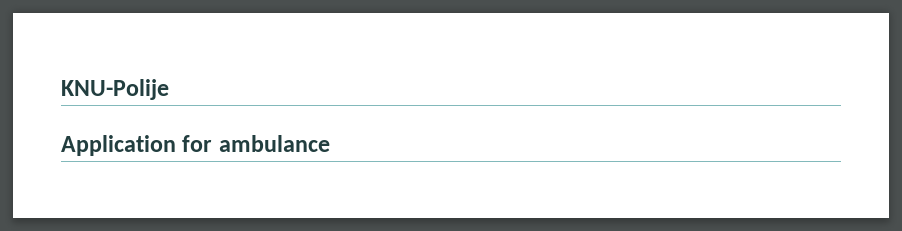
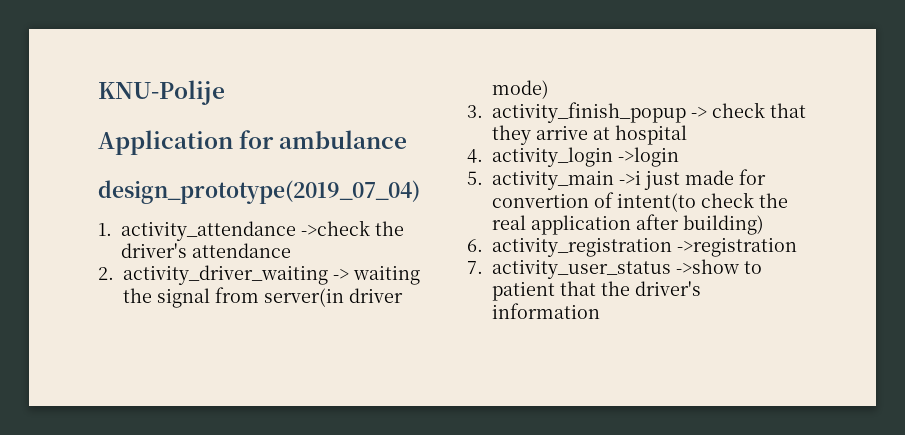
+ design_prototype(2019_07_04)
+ 1. activity_attendance ->check the driver's attendance
+ 2. activity_driver_waiting -> waiting the signal from server(in driver mode)
+ 3. activity_finish_popup -> check that they arrive at hospital
+ 4. activity_login ->login
+ 5. activity_main ->i just made for convertion of intent(to check the real application after building)
+ 6. activity_registration ->registration
+ 7. activity_user_status ->show to patient that the driver's information

